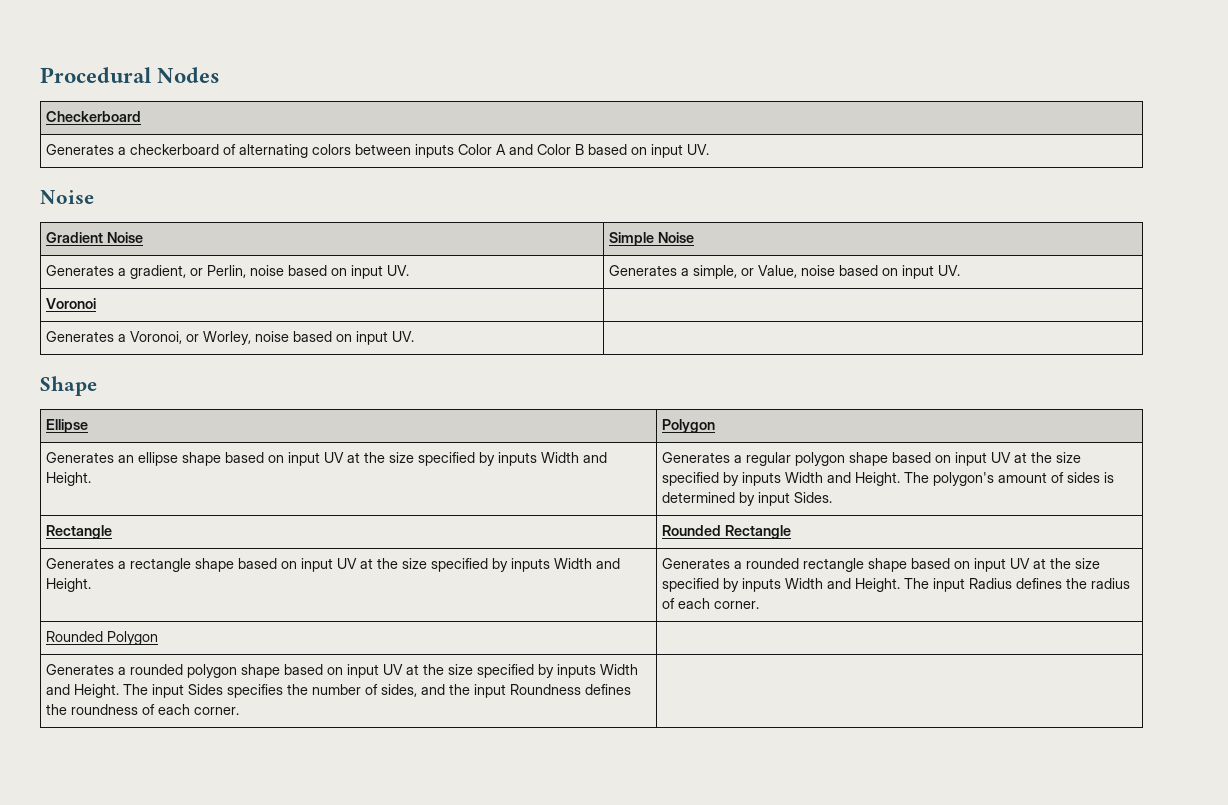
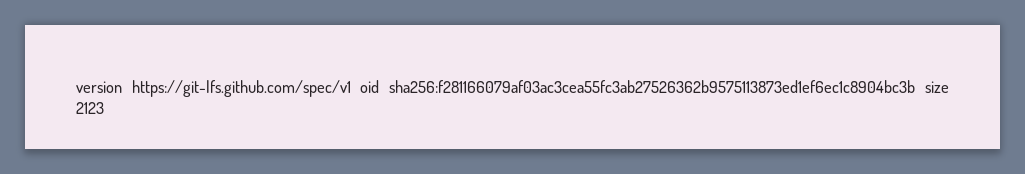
- Procedural Nodes
- Checkerboard
- Generates a checkerboard of alternating colors between inputs Color A and Color B based on input UV.
- Noise
- Gradient Noise | Simple Noise
- Generates a gradient, or Perlin, noise based on input UV. | Generates a simple, or Value, noise based on input UV.
- Voronoi |
- Generates a Voronoi, or Worley, noise based on input UV. |
- Shape
- Ellipse | Polygon
- Generates an ellipse shape based on input UV at the size specified by inputs Width and Height. | Generates a regular polygon shape based on input UV at the size specified by inputs Width and Height. The polygon's amount of sides is determined by input Sides.
- Rectangle | Rounded Rectangle
- Generates a rectangle shape based on input UV at the size specified by inputs Width and Height. | Generates a rounded rectangle shape based on input UV at the size specified by inputs Width and Height. The input Radius defines the radius of each corner.
- Rounded Polygon |
- Generates a rounded polygon shape based on input UV at the size specified by inputs Width and Height. The input Sides specifies the number of sides, and the input Roundness defines the roundness of each corner. |
+ version https://git-lfs.github.com/spec/v1 oid sha256:f281166079af03ac3cea55fc3ab27526362b9575113873ed1ef6ec1c8904bc3b size 2123

